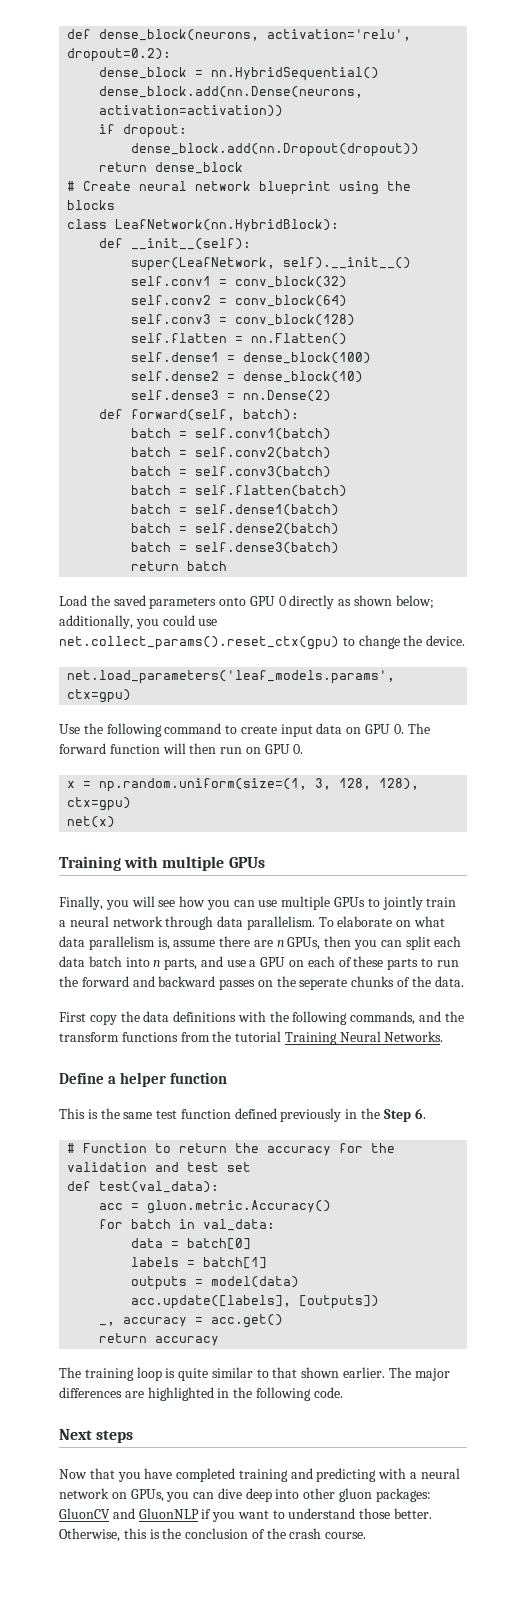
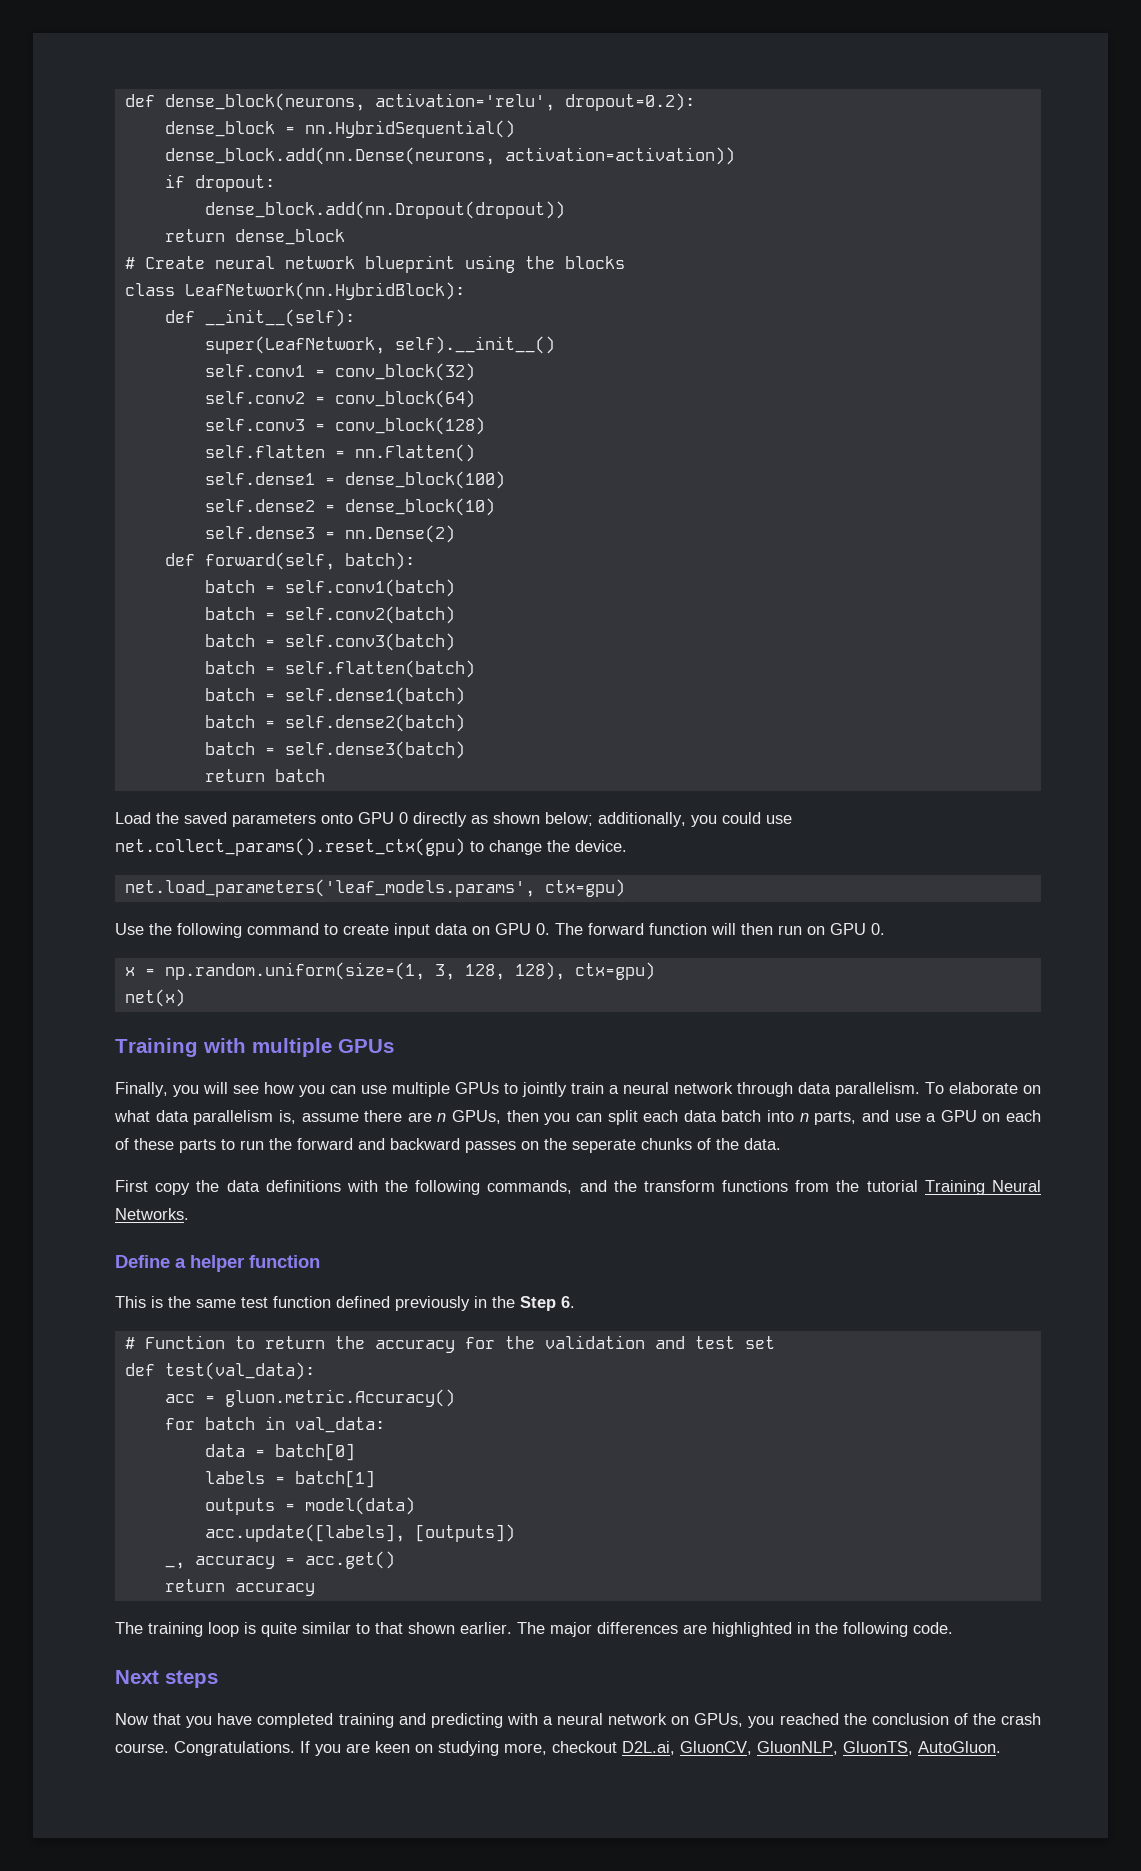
- Now that you have completed training and predicting with a neural network on GPUs, you can dive deep into other gluon packages: GluonCV and GluonNLP if you want to understand those better. Otherwise, this is the conclusion of the crash course.
+ Now that you have completed training and predicting with a neural network on GPUs, you reached the conclusion of the crash course.
+ Congratulations. If you are keen on studying more, checkout D2L.ai, GluonCV, GluonNLP, GluonTS, AutoGluon.

